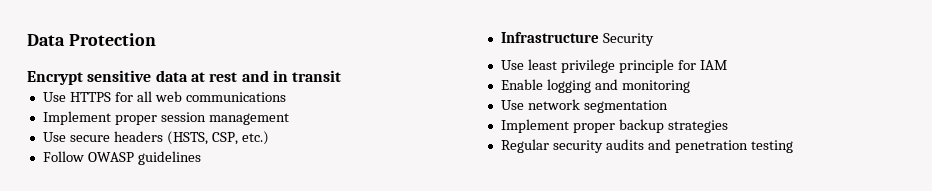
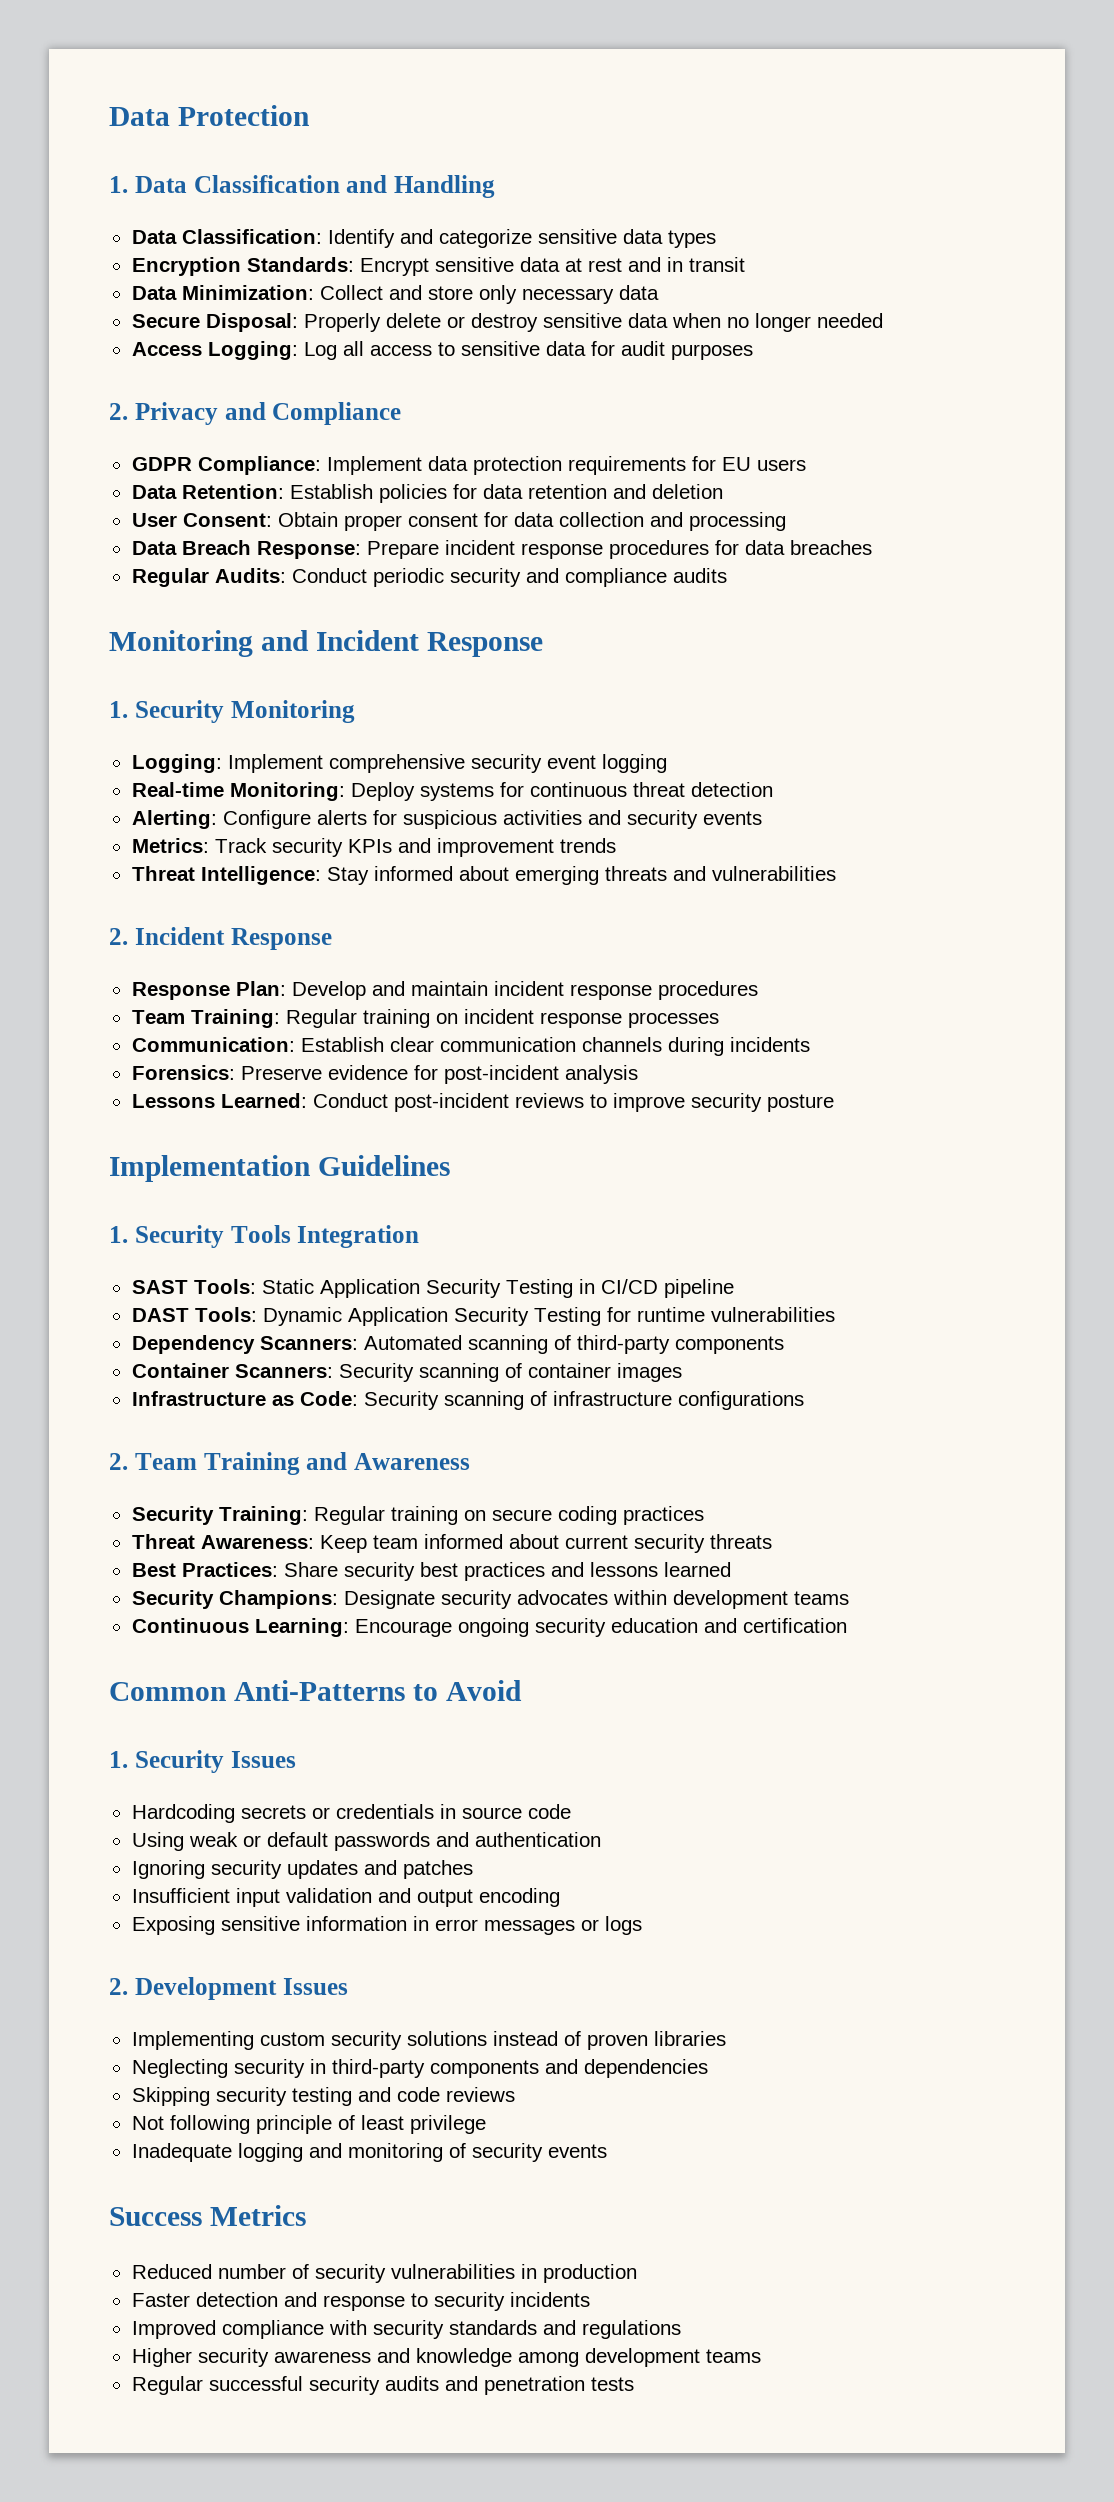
- Encrypt sensitive data at rest and in transit
+ 1. Data Classification and Handling
+ Data Classification: Identify and categorize sensitive data types
+ Encryption Standards: Encrypt sensitive data at rest and in transit
- Use HTTPS for all web communications
- Implement proper session management
- Use secure headers (HSTS, CSP, etc.)
- Follow OWASP guidelines
+ Data Minimization: Collect and store only necessary data
+ Secure Disposal: Properly delete or destroy sensitive data when no longer needed
+ Access Logging: Log all access to sensitive data for audit purposes
+ 2. Privacy and Compliance
+ GDPR Compliance: Implement data protection requirements for EU users
+ Data Retention: Establish policies for data retention and deletion
+ User Consent: Obtain proper consent for data collection and processing
+ Data Breach Response: Prepare incident response procedures for data breaches
+ Regular Audits: Conduct periodic security and compliance audits
+ Monitoring and Incident Response
+ 1. Security Monitoring
+ Logging: Implement comprehensive security event logging
+ Real-time Monitoring: Deploy systems for continuous threat detection
+ Alerting: Configure alerts for suspicious activities and security events
+ Metrics: Track security KPIs and improvement trends
+ Threat Intelligence: Stay informed about emerging threats and vulnerabilities
+ 2. Incident Response
+ Response Plan: Develop and maintain incident response procedures
+ Team Training: Regular training on incident response processes
+ Communication: Establish clear communication channels during incidents
+ Forensics: Preserve evidence for post-incident analysis
+ Lessons Learned: Conduct post-incident reviews to improve security posture
+ Implementation Guidelines
+ 1. Security Tools Integration
+ SAST Tools: Static Application Security Testing in CI/CD pipeline
+ DAST Tools: Dynamic Application Security Testing for runtime vulnerabilities
+ Dependency Scanners: Automated scanning of third-party components
+ Container Scanners: Security scanning of container images
- Infrastructure Security
- Use least privilege principle for IAM
- Enable logging and monitoring
- Use network segmentation
- Implement proper backup strategies
- Regular security audits and penetration testing
+ Infrastructure as Code: Security scanning of infrastructure configurations
+ 2. Team Training and Awareness
+ Security Training: Regular training on secure coding practices
+ Threat Awareness: Keep team informed about current security threats
+ Best Practices: Share security best practices and lessons learned
+ Security Champions: Designate security advocates within development teams
+ Continuous Learning: Encourage ongoing security education and certification
+ Common Anti-Patterns to Avoid
+ 1. Security Issues
+ Hardcoding secrets or credentials in source code
+ Using weak or default passwords and authentication
+ Ignoring security updates and patches
+ Insufficient input validation and output encoding
+ Exposing sensitive information in error messages or logs
+ 2. Development Issues
+ Implementing custom security solutions instead of proven libraries
+ Neglecting security in third-party components and dependencies
+ Skipping security testing and code reviews
+ Not following principle of least privilege
+ Inadequate logging and monitoring of security events
+ Success Metrics
+ Reduced number of security vulnerabilities in production
+ Faster detection and response to security incidents
+ Improved compliance with security standards and regulations
+ Higher security awareness and knowledge among development teams
+ Regular successful security audits and penetration tests

